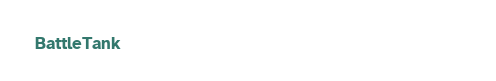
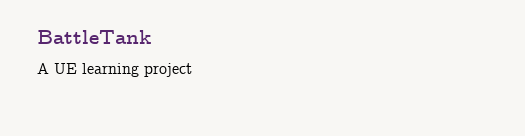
+ A UE learning project

